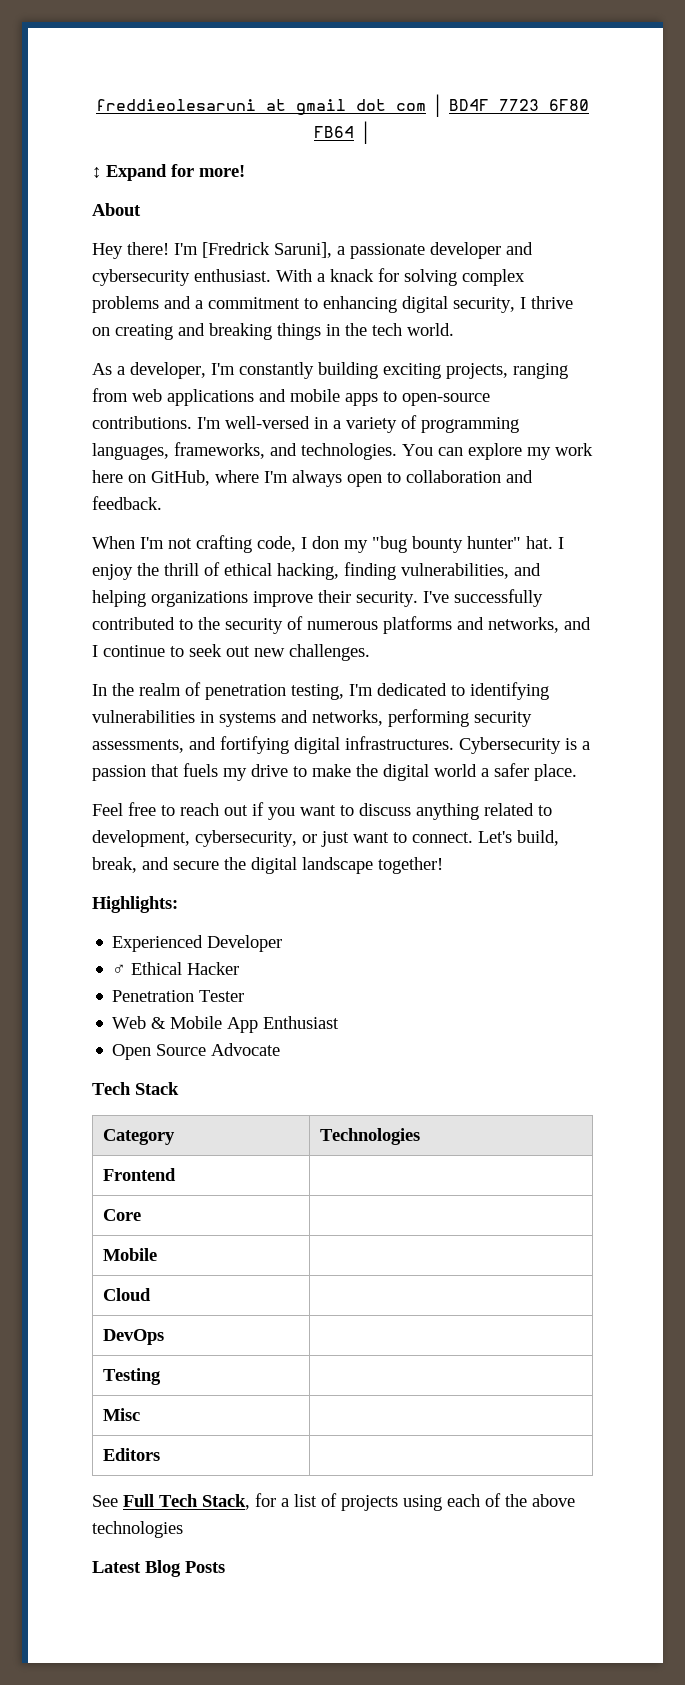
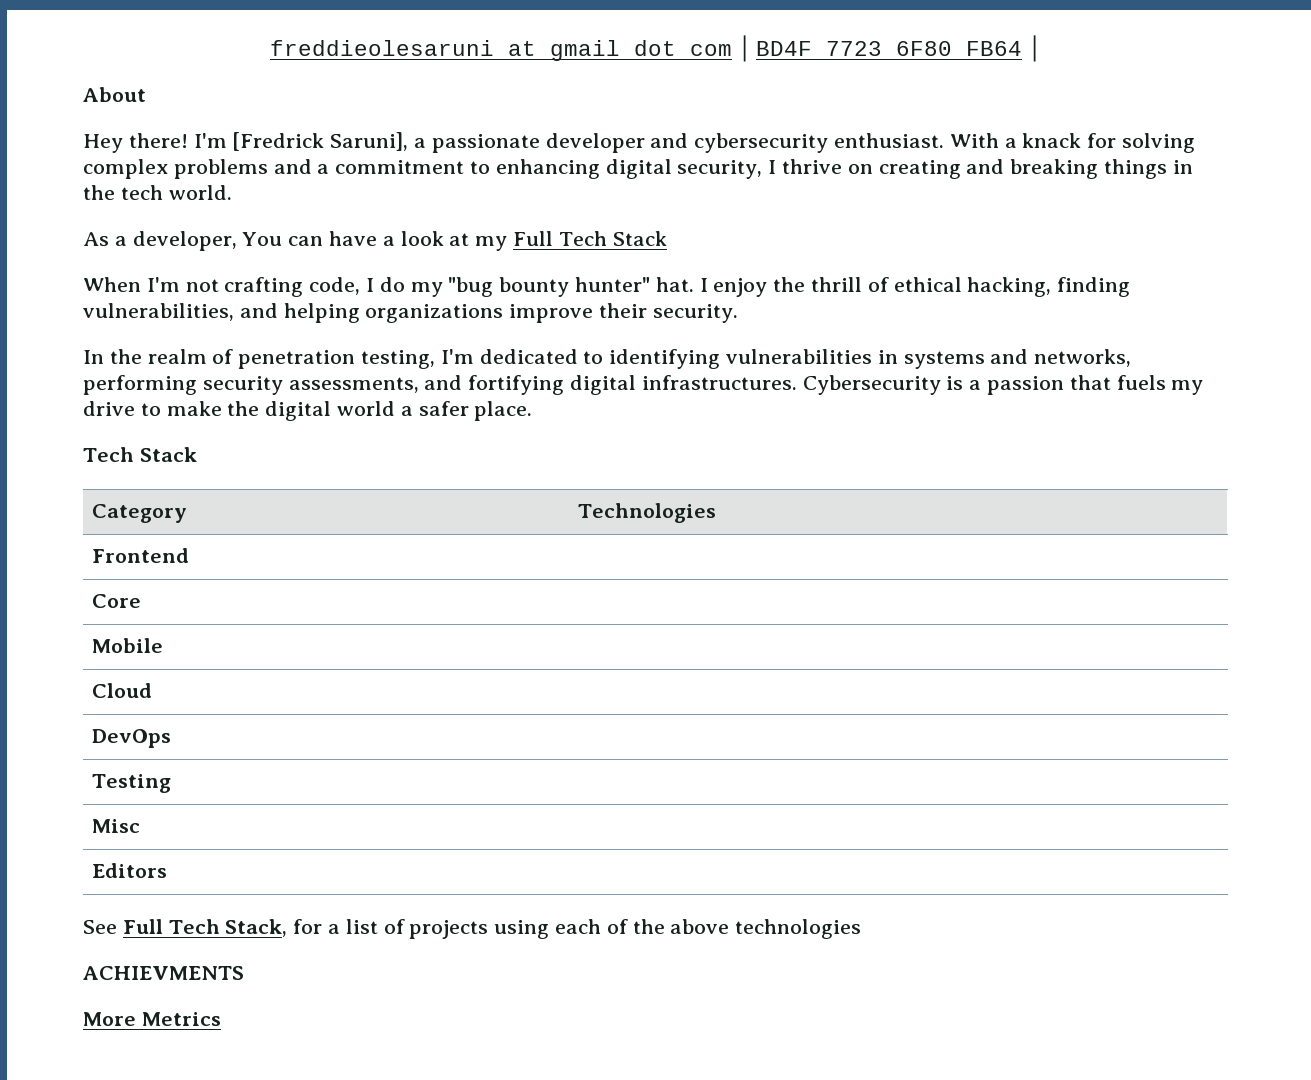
- ↕ Expand for more!
- As a developer, I'm constantly building exciting projects, ranging from web applications and mobile apps to open-source contributions. I'm well-versed in a variety of programming languages, frameworks, and technologies. You can explore my work here on GitHub, where I'm always open to collaboration and feedback.
+ As a developer, You can have a look at my Full Tech Stack
- When I'm not crafting code, I don my "bug bounty hunter" hat.
+ When I'm not crafting code, I do my "bug bounty hunter" hat.
- I've successfully contributed to the security of numerous platforms and networks, and I continue to seek out new challenges.
- Feel free to reach out if you want to discuss anything related to development, cybersecurity, or just want to connect. Let's build, break, and secure the digital landscape together!
- Highlights:
- Experienced Developer
- ♂ Ethical Hacker
- Penetration Tester
- Web & Mobile App Enthusiast
- Open Source Advocate
- Latest Blog Posts
+ ACHIEVMENTS
+ More Metrics

